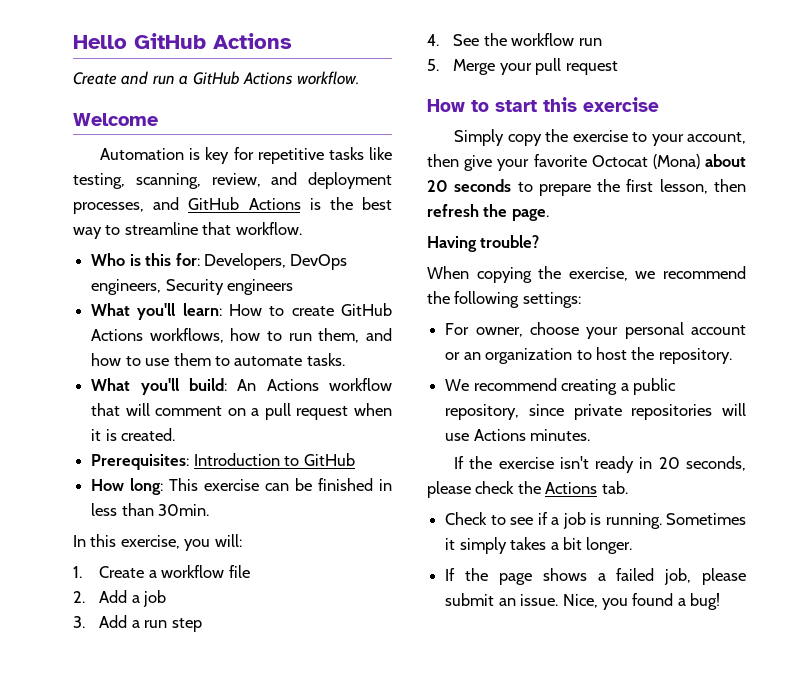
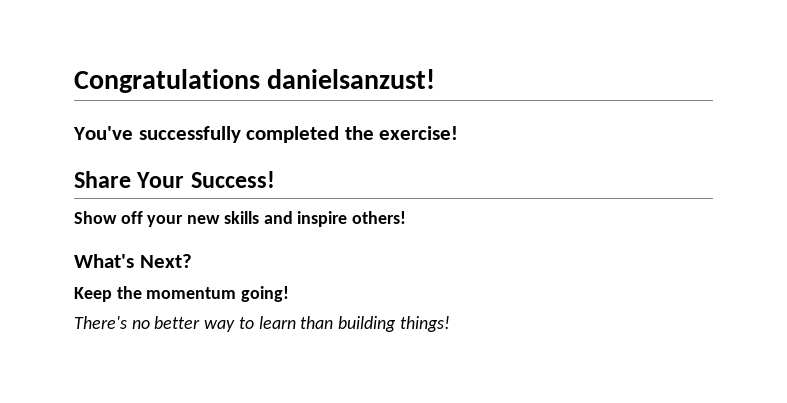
- Hello GitHub Actions
- Create and run a GitHub Actions workflow.
- Welcome
- Automation is key for repetitive tasks like testing, scanning, review, and deployment processes, and GitHub Actions is the best way to streamline that workflow.
- Who is this for: Developers, DevOps engineers, Security engineers
- What you'll learn: How to create GitHub Actions workflows, how to run them, and how to use them to automate tasks.
- What you'll build: An Actions workflow that will comment on a pull request when it is created.
- Prerequisites: Introduction to GitHub
- How long: This exercise can be finished in less than 30min.
- In this exercise, you will:
- 1. Create a workflow file
- 2. Add a job
- 3. Add a run step
- 4. See the workflow run
- 5. Merge your pull request
- How to start this exercise
- Simply copy the exercise to your account, then give your favorite Octocat (Mona) about 20 seconds to prepare the first lesson, then refresh the page.
- Having trouble?
- When copying the exercise, we recommend the following settings:
- For owner, choose your personal account or an organization to host the repository.
- We recommend creating a public repository, since private repositories will use Actions minutes.
- If the exercise isn't ready in 20 seconds, please check the Actions tab.
- Check to see if a job is running. Sometimes it simply takes a bit longer.
- If the page shows a failed job, please submit an issue. Nice, you found a bug!
+ Congratulations danielsanzust!
+ You've successfully completed the exercise!
+ Share Your Success!
+ Show off your new skills and inspire others!
+ What's Next?
+ Keep the momentum going!
+ There's no better way to learn than building things!

